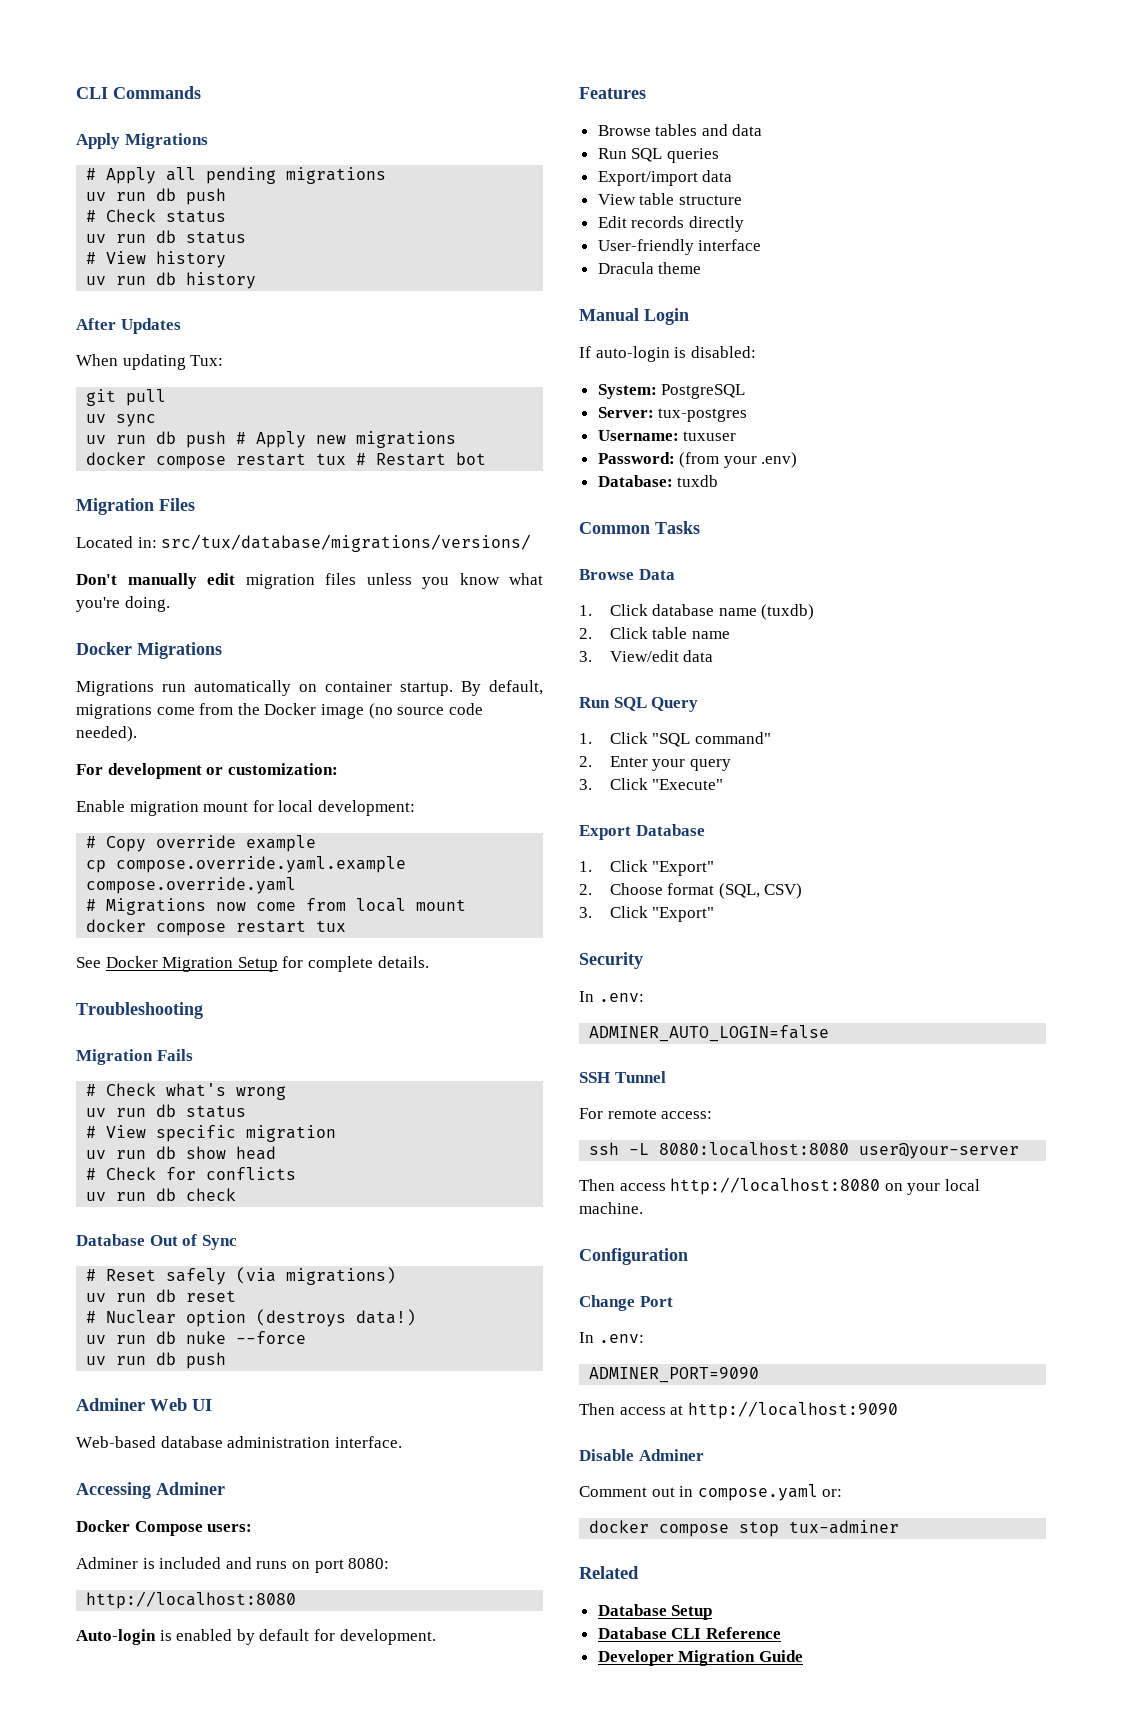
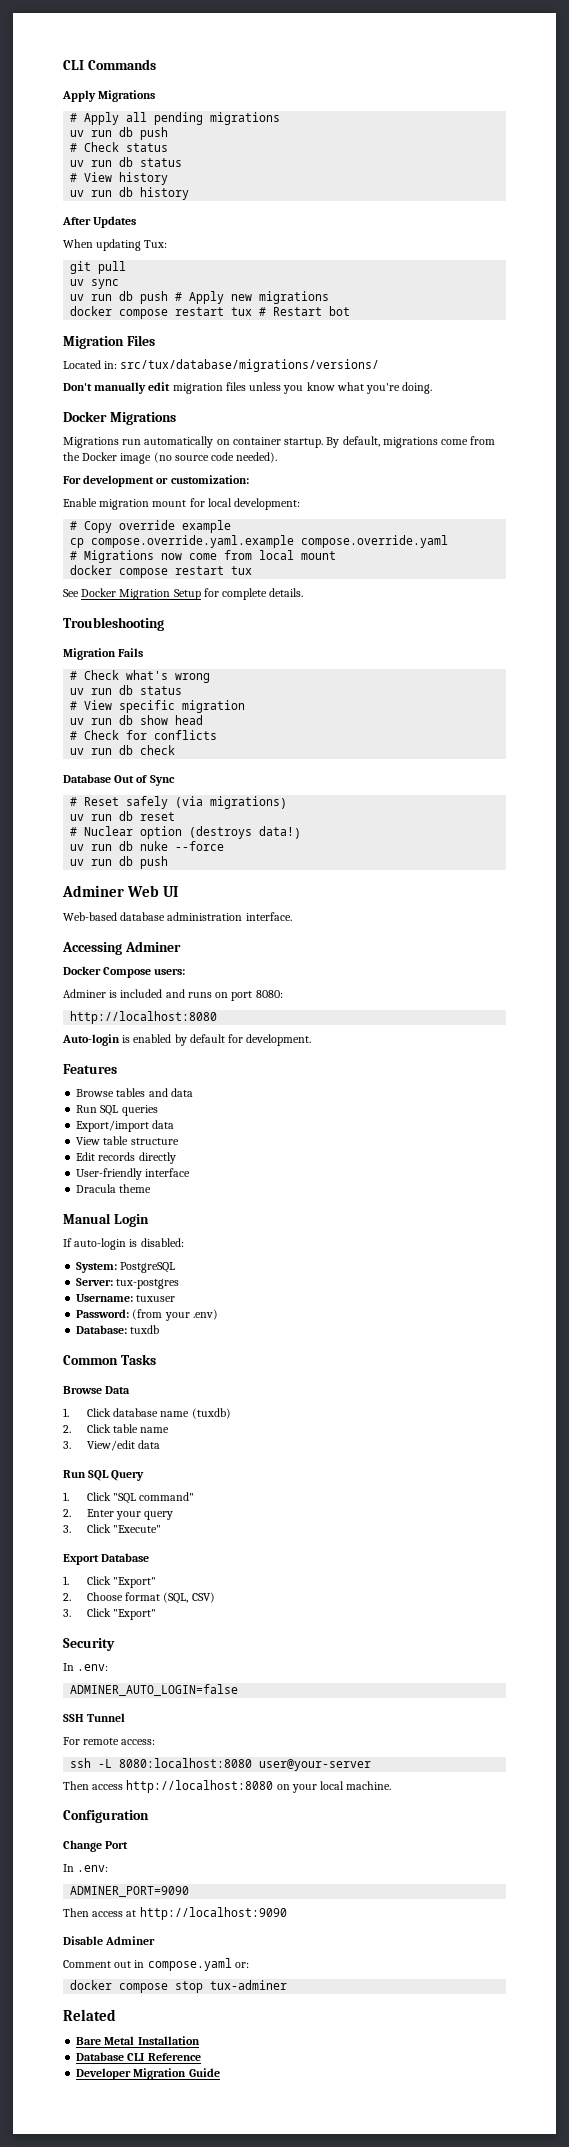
- Database Setup
+ Bare Metal Installation

